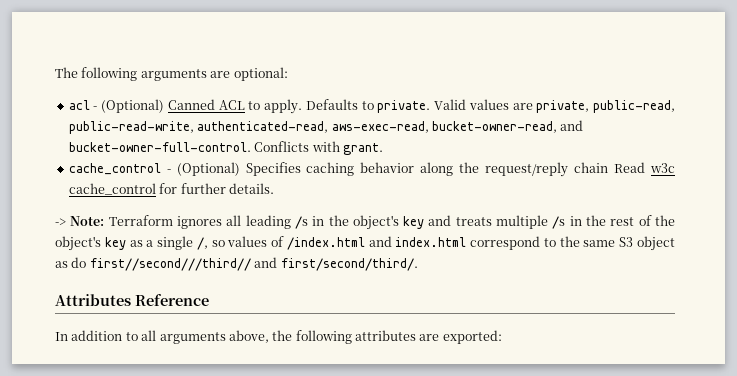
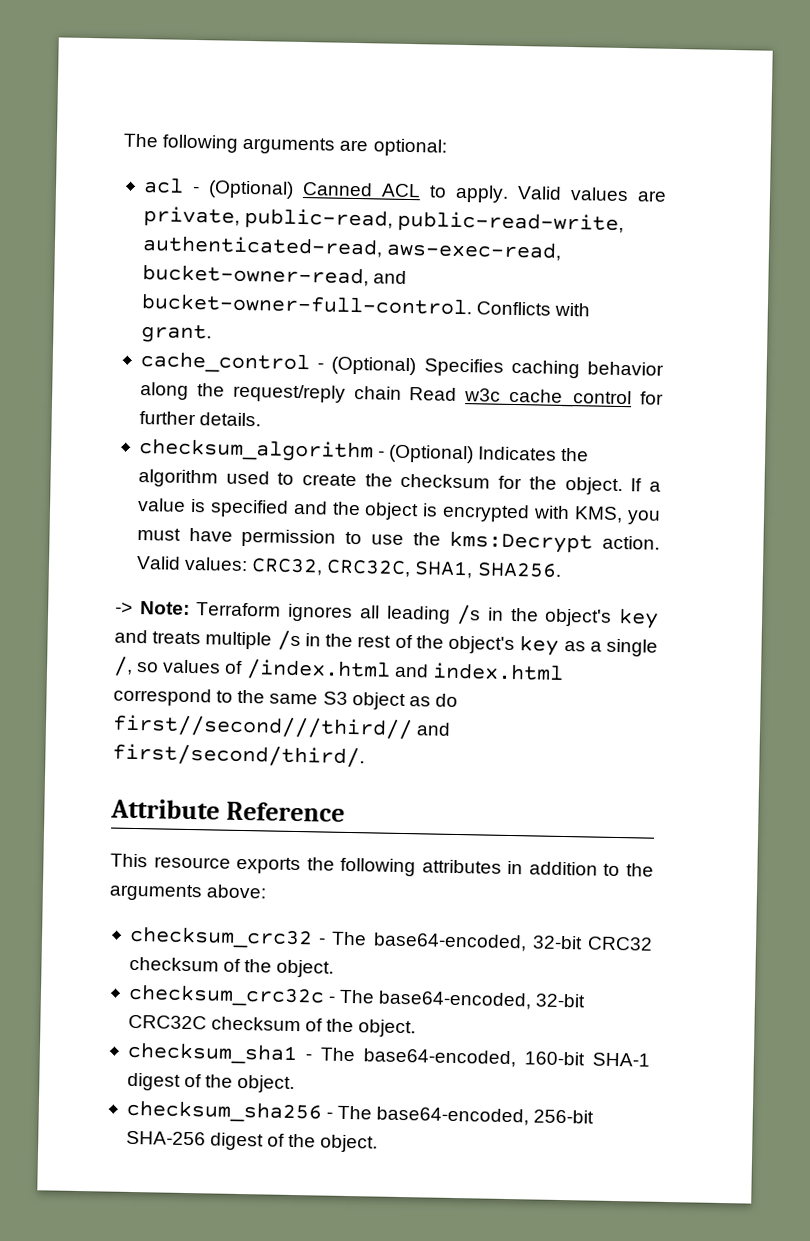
- Defaults to private.
+ checksum_algorithm - (Optional) Indicates the algorithm used to create the checksum for the object. If a value is specified and the object is encrypted with KMS, you must have permission to use the kms:Decrypt action. Valid values: CRC32, CRC32C, SHA1, SHA256.
- Attributes Reference
+ Attribute Reference
- In addition to all arguments above, the following attributes are exported:
+ This resource exports the following attributes in addition to the arguments above:
+ checksum_crc32 - The base64-encoded, 32-bit CRC32 checksum of the object.
+ checksum_crc32c - The base64-encoded, 32-bit CRC32C checksum of the object.
+ checksum_sha1 - The base64-encoded, 160-bit SHA-1 digest of the object.
+ checksum_sha256 - The base64-encoded, 256-bit SHA-256 digest of the object.

